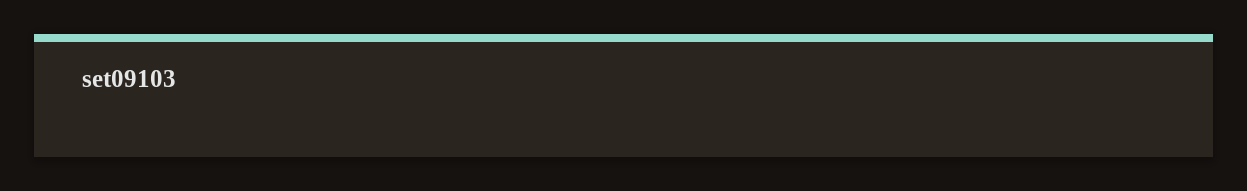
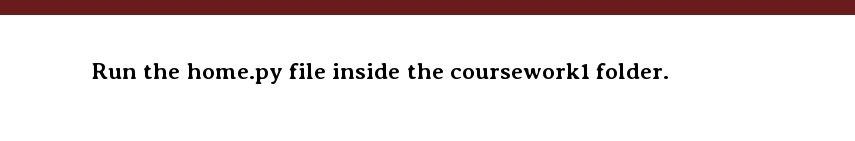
- set09103
+ Run the home.py file inside the coursework1 folder.

